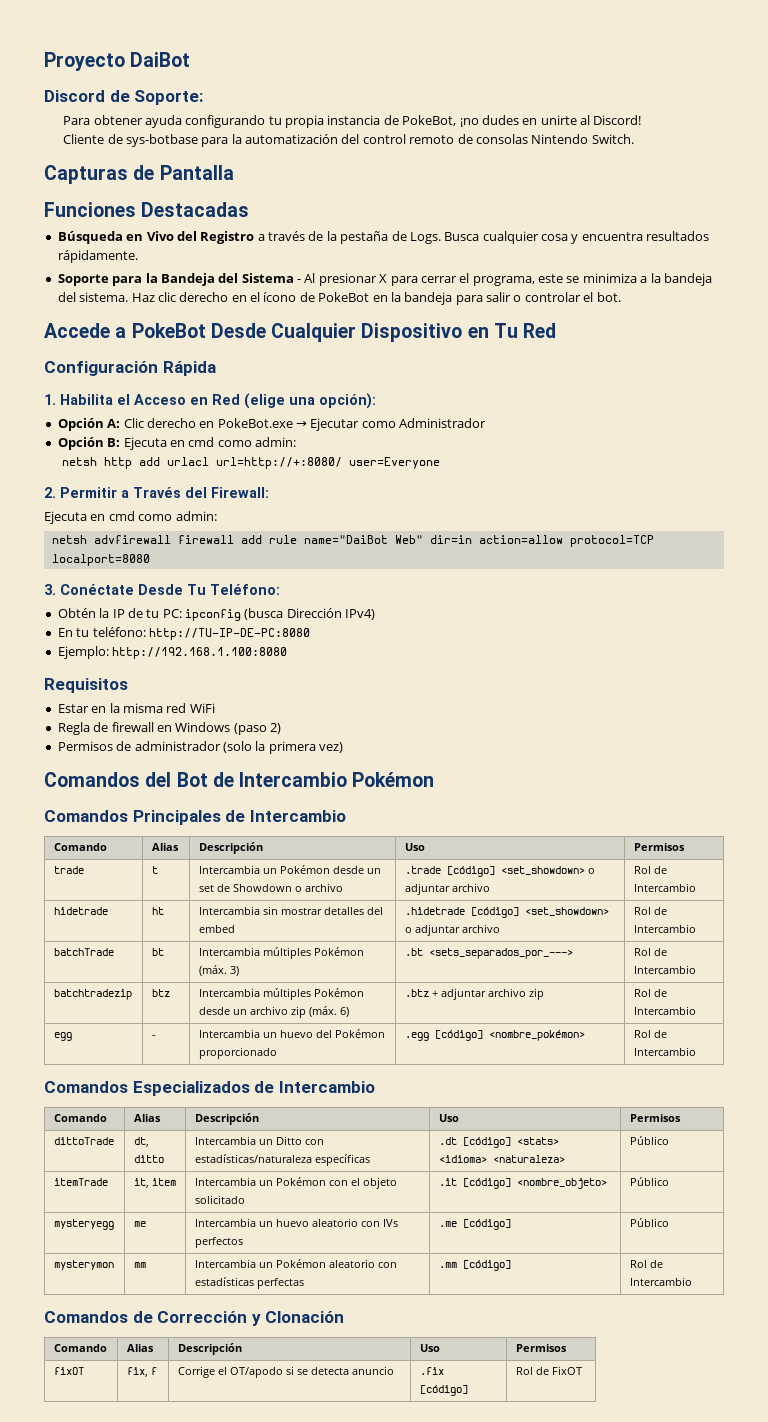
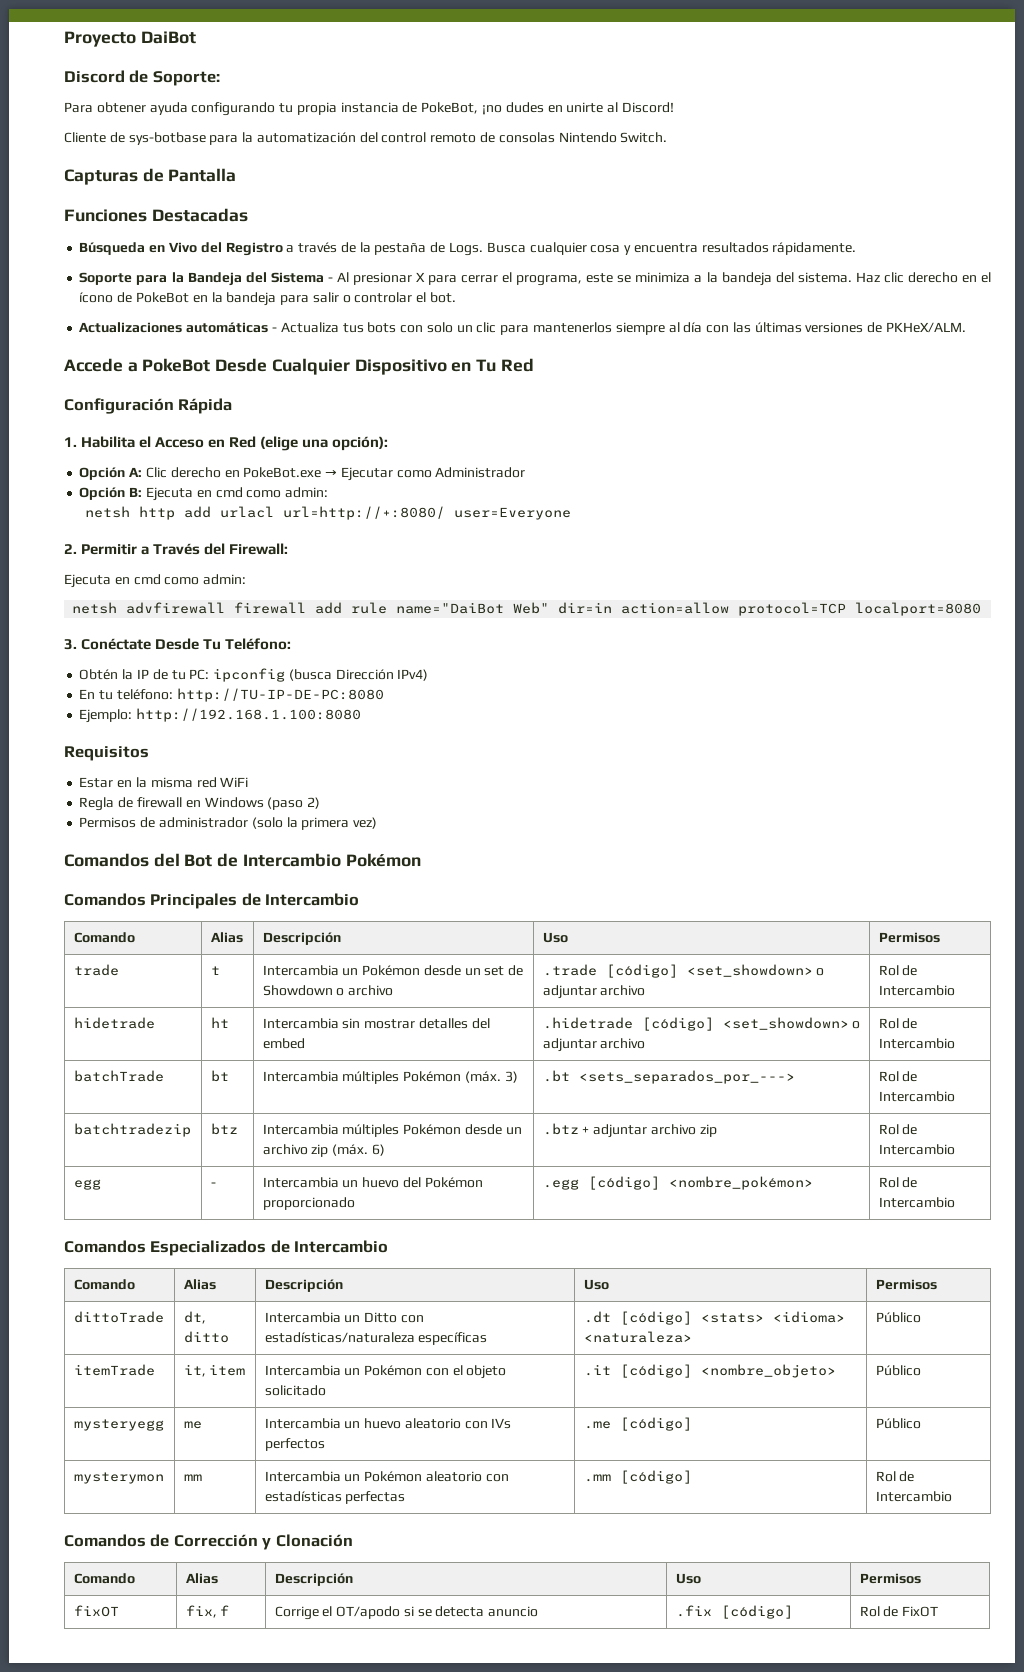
+ Actualizaciones automáticas - Actualiza tus bots con solo un clic para mantenerlos siempre al día con las últimas versiones de PKHeX/ALM.

